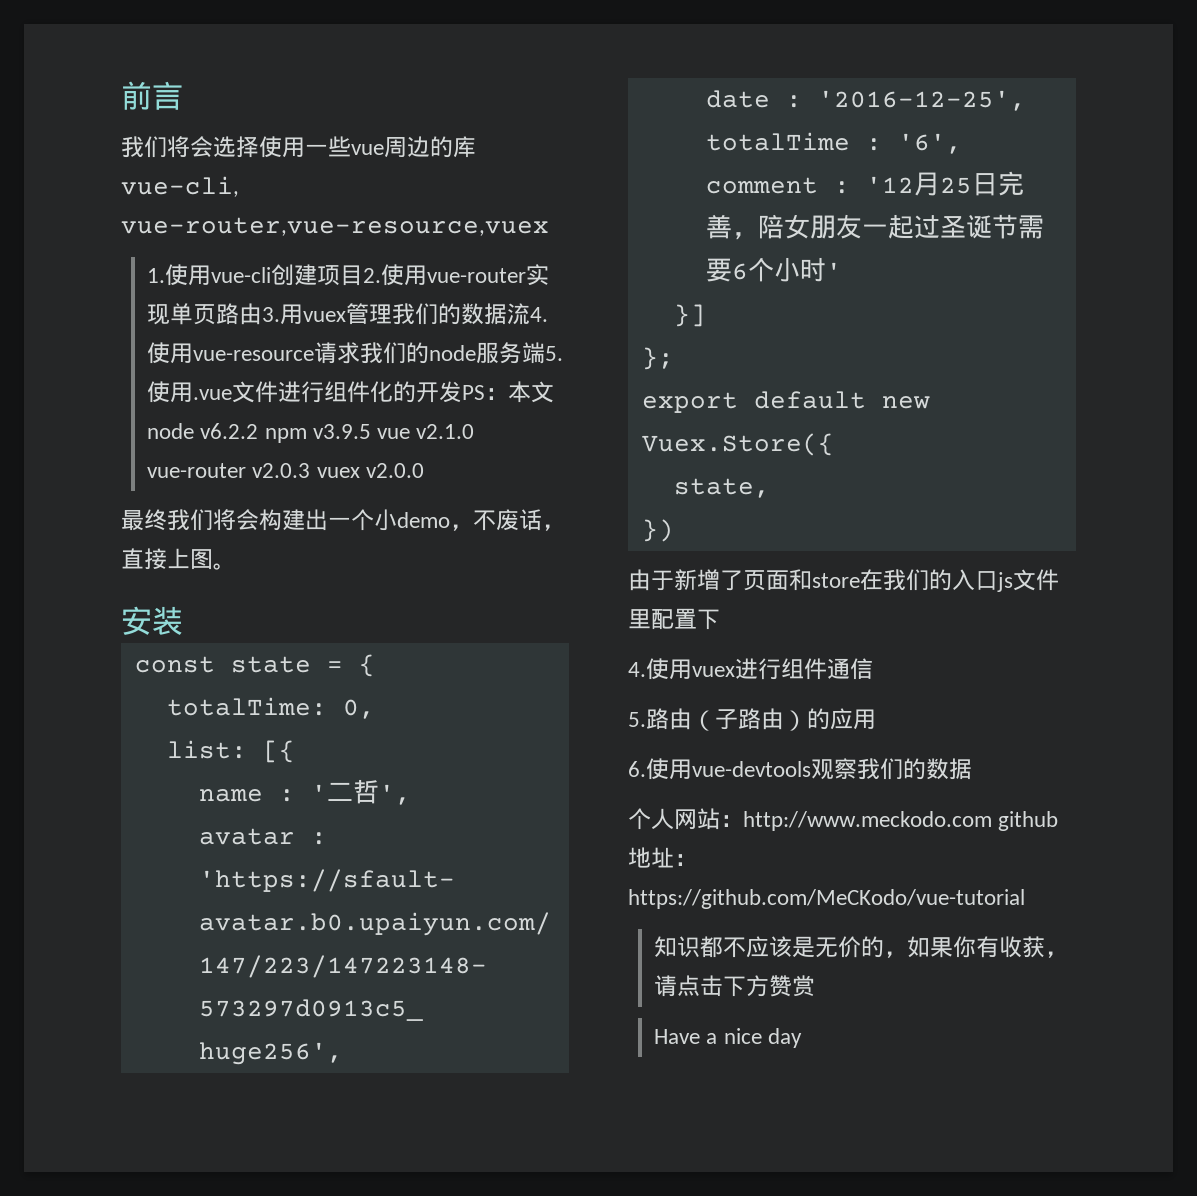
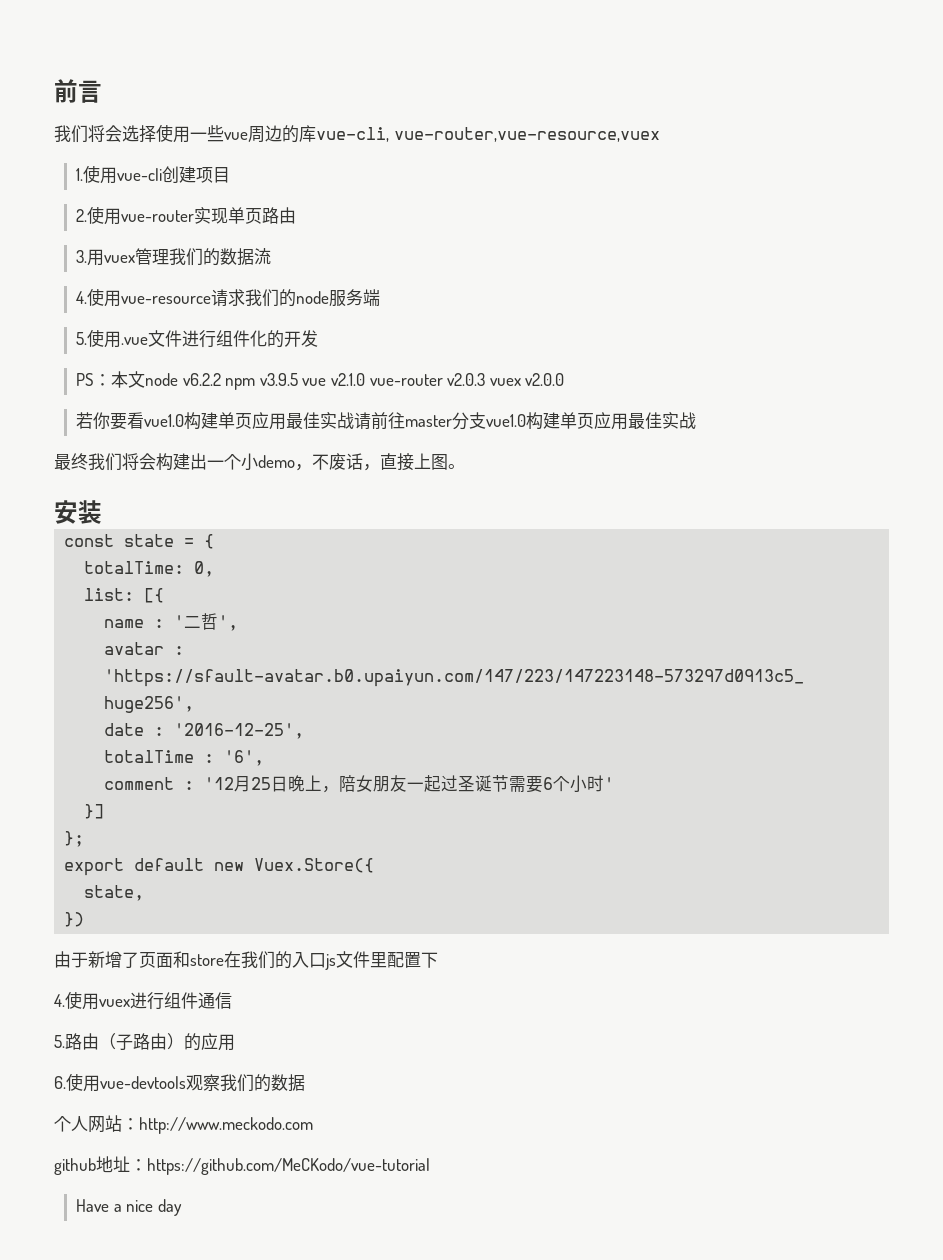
- 1.使用vue-cli创建项目2.使用vue-router实现单页路由3.用vuex管理我们的数据流4.使用vue-resource请求我们的node服务端5.使用.vue文件进行组件化的开发PS：本文node v6.2.2 npm v3.9.5 vue v2.1.0 vue-router v2.0.3 vuex v2.0.0
+ 1.使用vue-cli创建项目
+ 2.使用vue-router实现单页路由
+ 3.用vuex管理我们的数据流
+ 4.使用vue-resource请求我们的node服务端
+ 5.使用.vue文件进行组件化的开发
+ PS：本文node v6.2.2 npm v3.9.5 vue v2.1.0 vue-router v2.0.3 vuex v2.0.0
+ 若你要看vue1.0构建单页应用最佳实战请前往master分支vue1.0构建单页应用最佳实战
- comment : '12月25日完善，陪女朋友一起过圣诞节需要6个小时'
+ comment : '12月25日晚上，陪女朋友一起过圣诞节需要6个小时'
- 个人网站：http://www.meckodo.com github地址：https://github.com/MeCKodo/vue-tutorial
+ 个人网站：http://www.meckodo.com
+ github地址：https://github.com/MeCKodo/vue-tutorial
- 知识都不应该是无价的，如果你有收获，请点击下方赞赏

